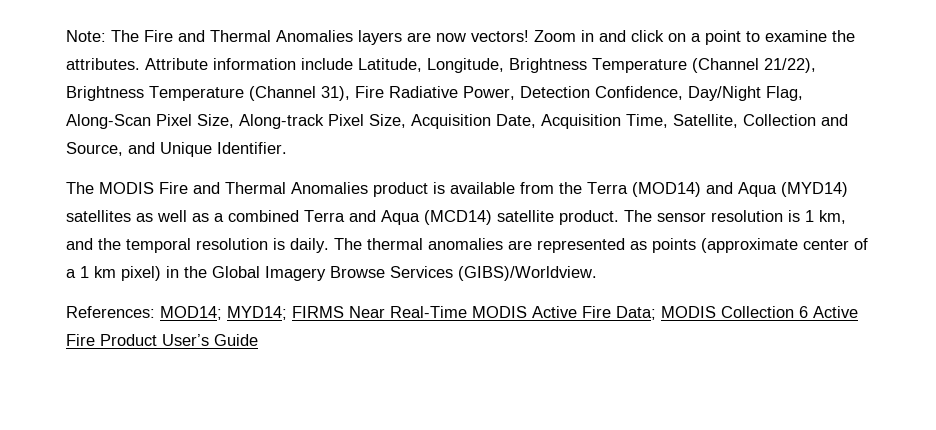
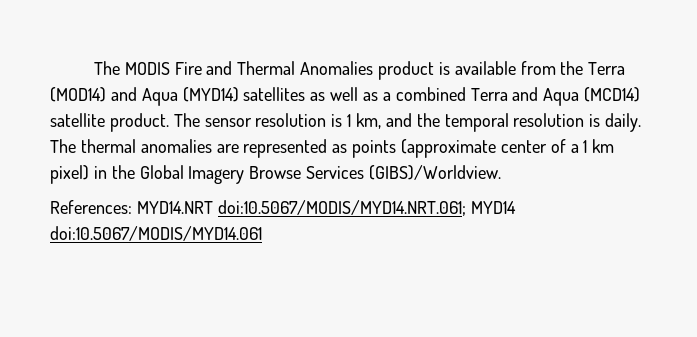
- Note: The Fire and Thermal Anomalies layers are now vectors! Zoom in and click on a point to examine the attributes. Attribute information include Latitude, Longitude, Brightness Temperature (Channel 21/22), Brightness Temperature (Channel 31), Fire Radiative Power, Detection Confidence, Day/Night Flag, Along-Scan Pixel Size, Along-track Pixel Size, Acquisition Date, Acquisition Time, Satellite, Collection and Source, and Unique Identifier.
- References: MOD14; MYD14; FIRMS Near Real-Time MODIS Active Fire Data; MODIS Collection 6 Active Fire Product User’s Guide
+ References: MYD14.NRT doi:10.5067/MODIS/MYD14.NRT.061; MYD14 doi:10.5067/MODIS/MYD14.061

